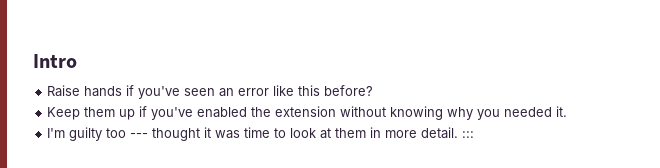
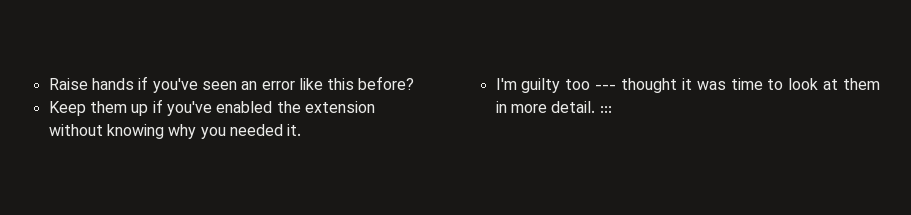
- Intro

